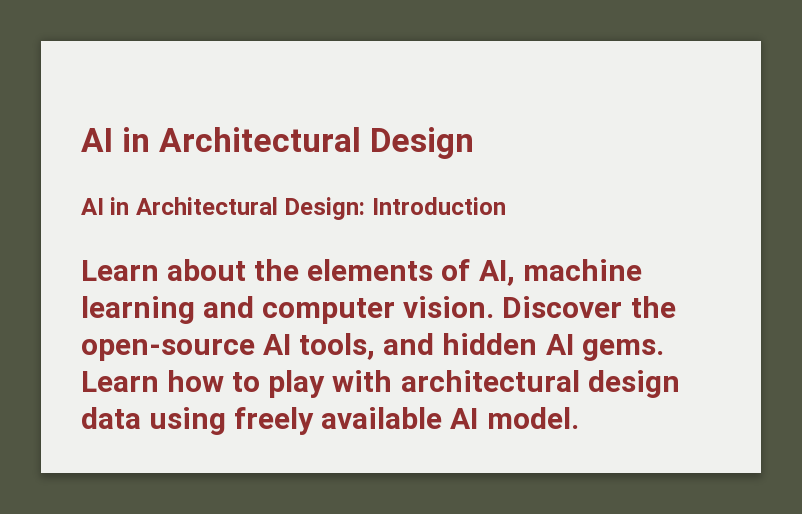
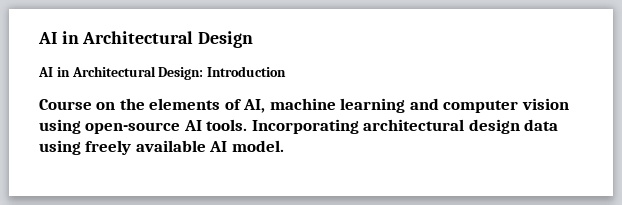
- Learn about the elements of AI, machine learning and computer vision. Discover the open-source AI tools, and hidden AI gems. Learn how to play with architectural design data using freely available AI model.
+ Course on the elements of AI, machine learning and computer vision using open-source AI tools. Incorporating architectural design data using freely available AI model.

